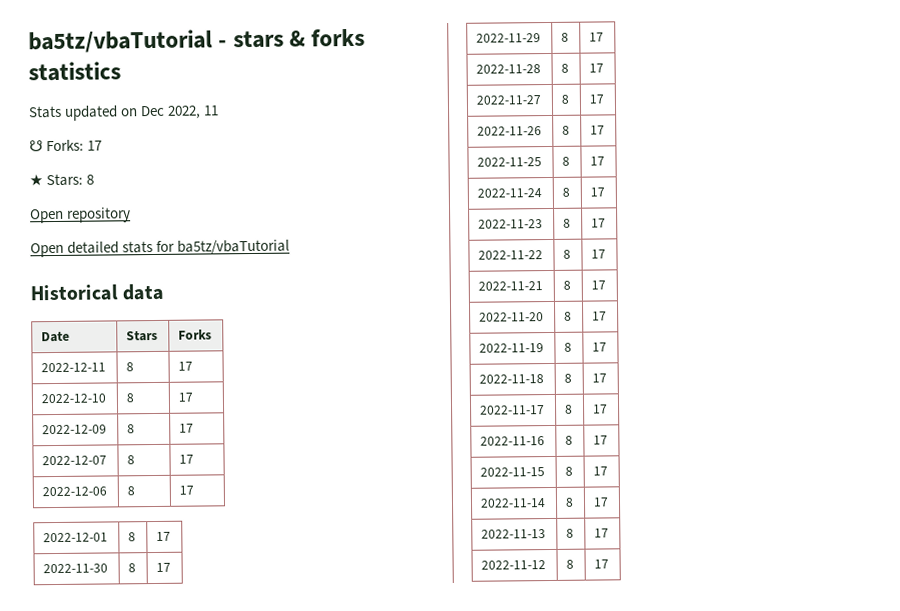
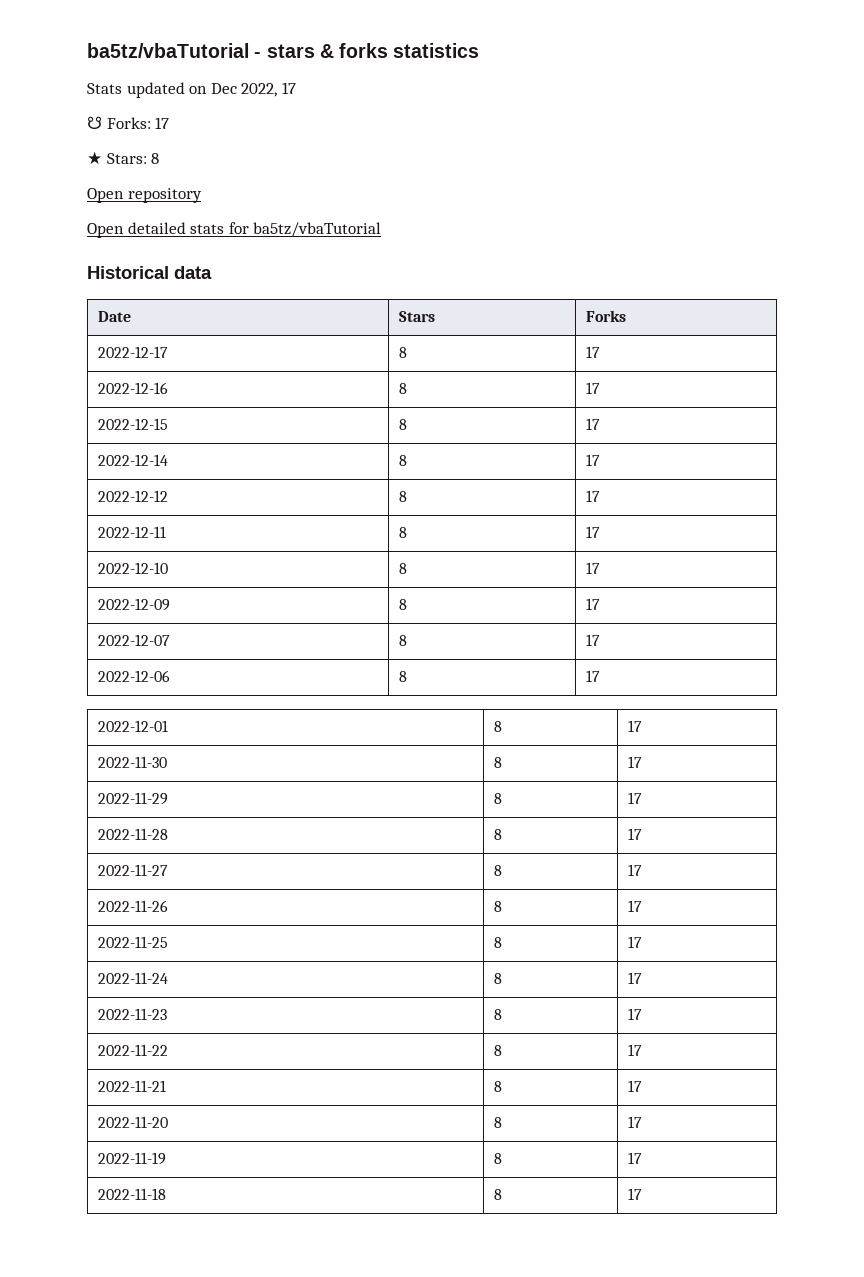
- Stats updated on Dec 2022, 11
+ Stats updated on Dec 2022, 17
+ 2022-12-17 | 8 | 17
+ 2022-12-16 | 8 | 17
+ 2022-12-15 | 8 | 17
+ 2022-12-14 | 8 | 17
+ 2022-12-12 | 8 | 17
- 2022-11-17 | 8 | 17
- 2022-11-16 | 8 | 17
- 2022-11-15 | 8 | 17
- 2022-11-14 | 8 | 17
- 2022-11-13 | 8 | 17
- 2022-11-12 | 8 | 17

